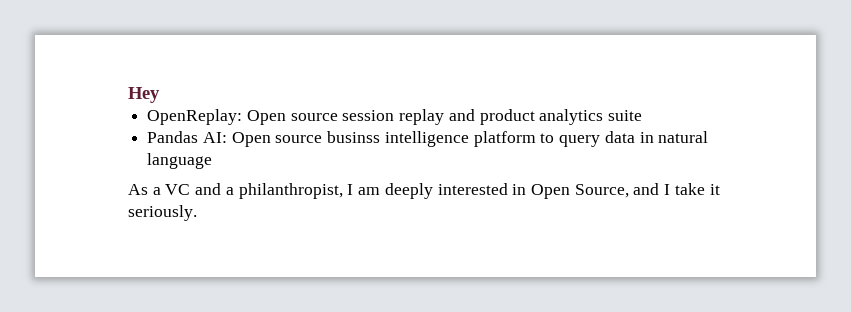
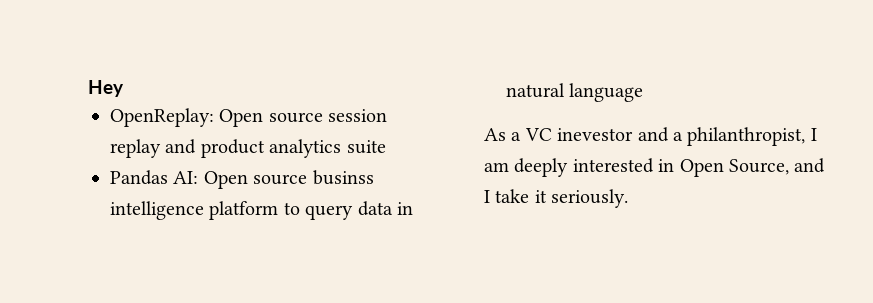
- As a VC and a philanthropist, I am deeply interested in Open Source, and I take it seriously.
+ As a VC inevestor and a philanthropist, I am deeply interested in Open Source, and I take it seriously.

